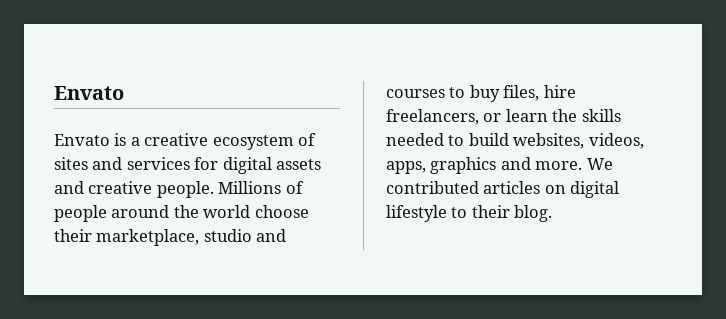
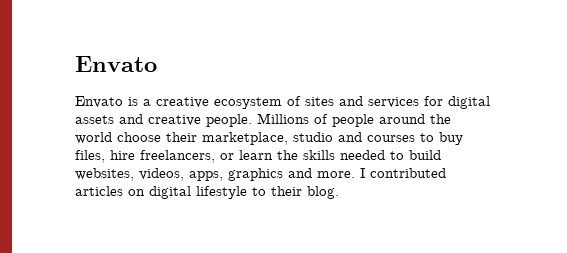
- We contributed articles on digital lifestyle to their blog.
+ I contributed articles on digital lifestyle to their blog.

